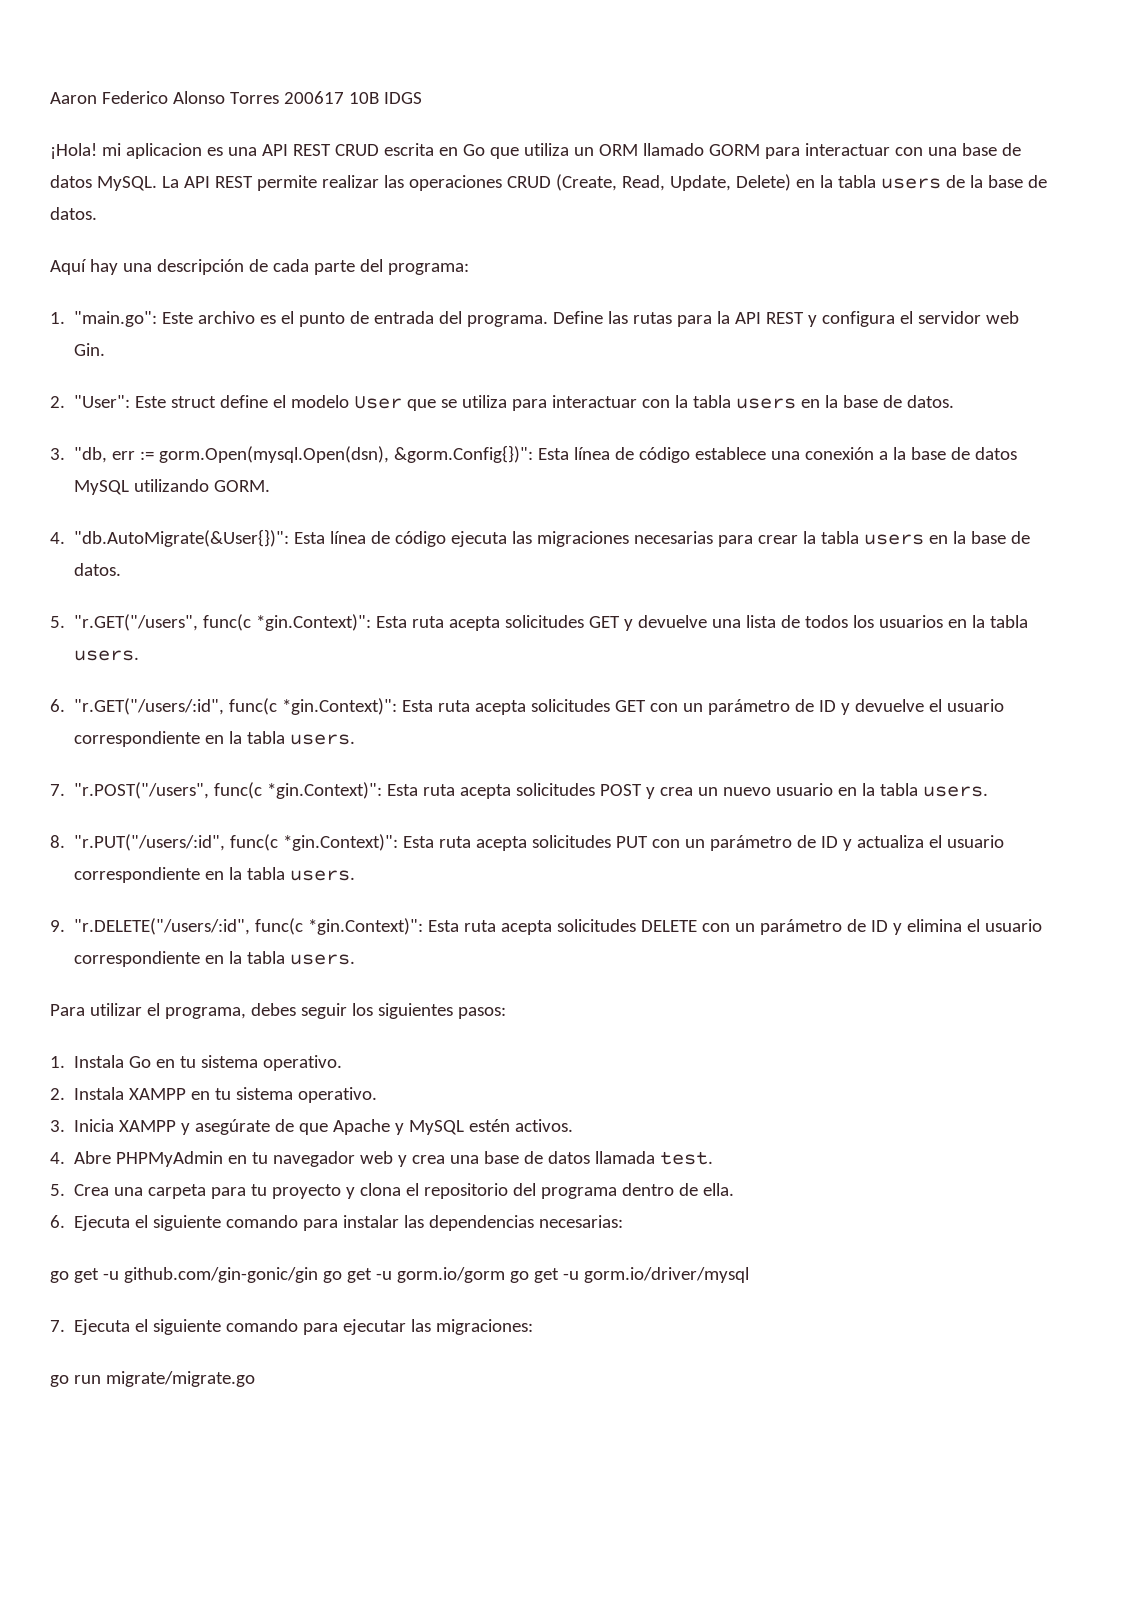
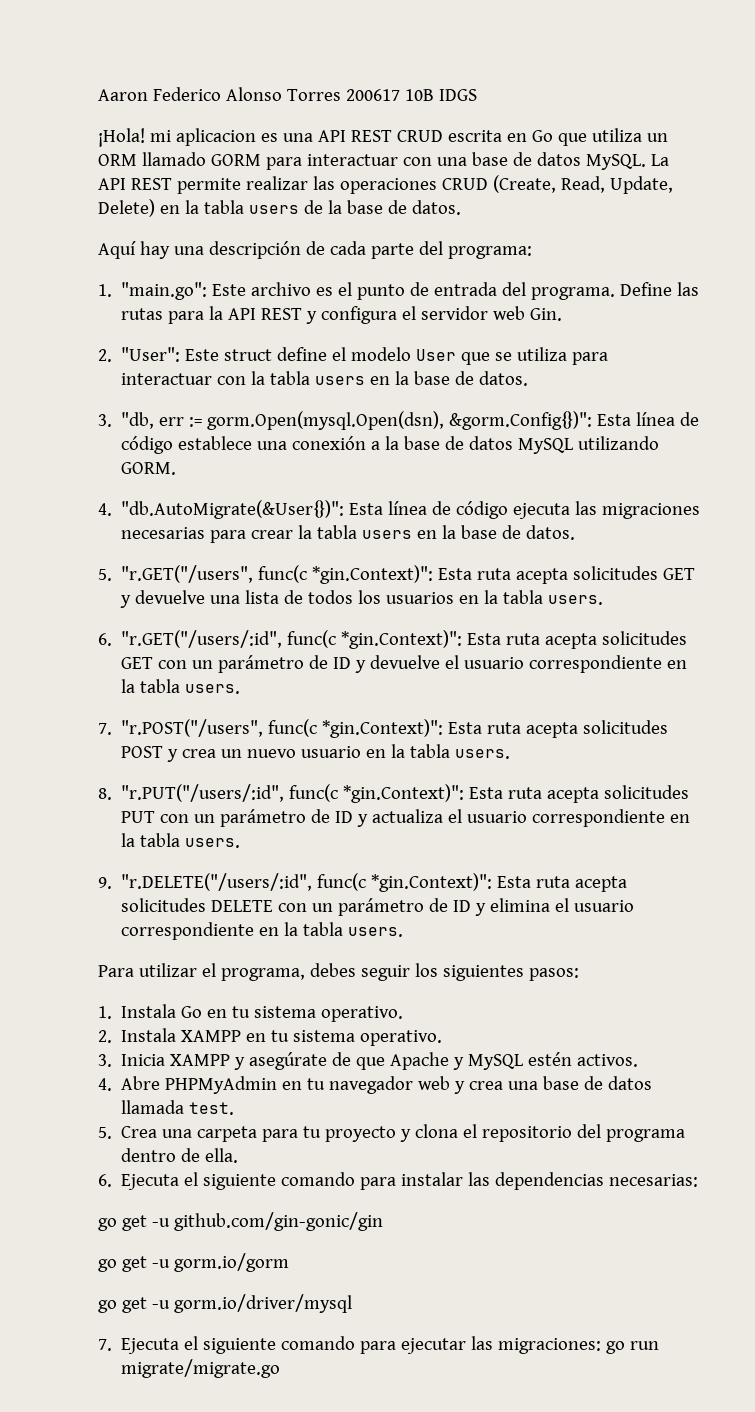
- go get -u github.com/gin-gonic/gin go get -u gorm.io/gorm go get -u gorm.io/driver/mysql
+ go get -u github.com/gin-gonic/gin
+ go get -u gorm.io/gorm
+ go get -u gorm.io/driver/mysql
- 7. Ejecuta el siguiente comando para ejecutar las migraciones:
- go run migrate/migrate.go
+ 7. Ejecuta el siguiente comando para ejecutar las migraciones: go run migrate/migrate.go

